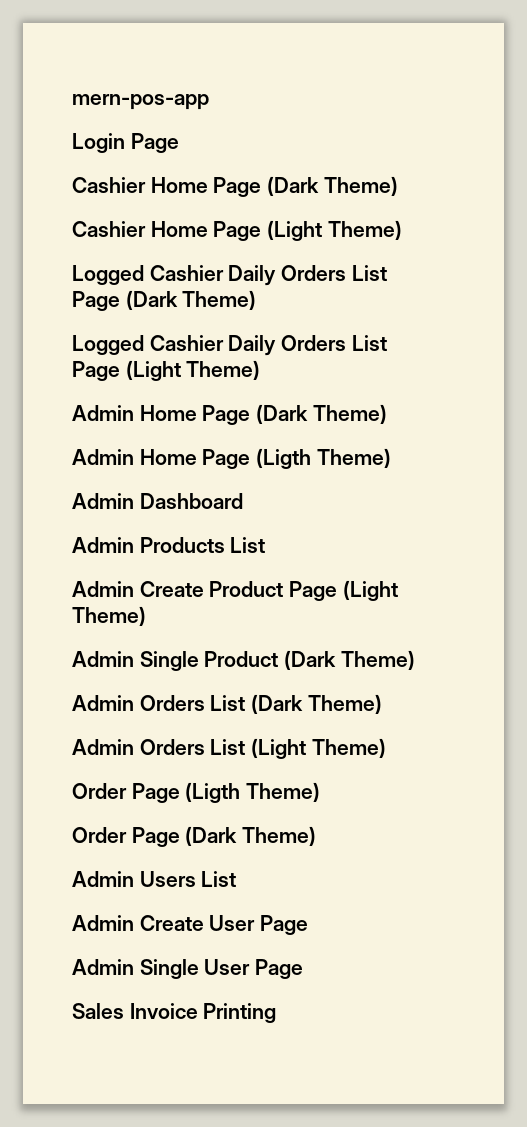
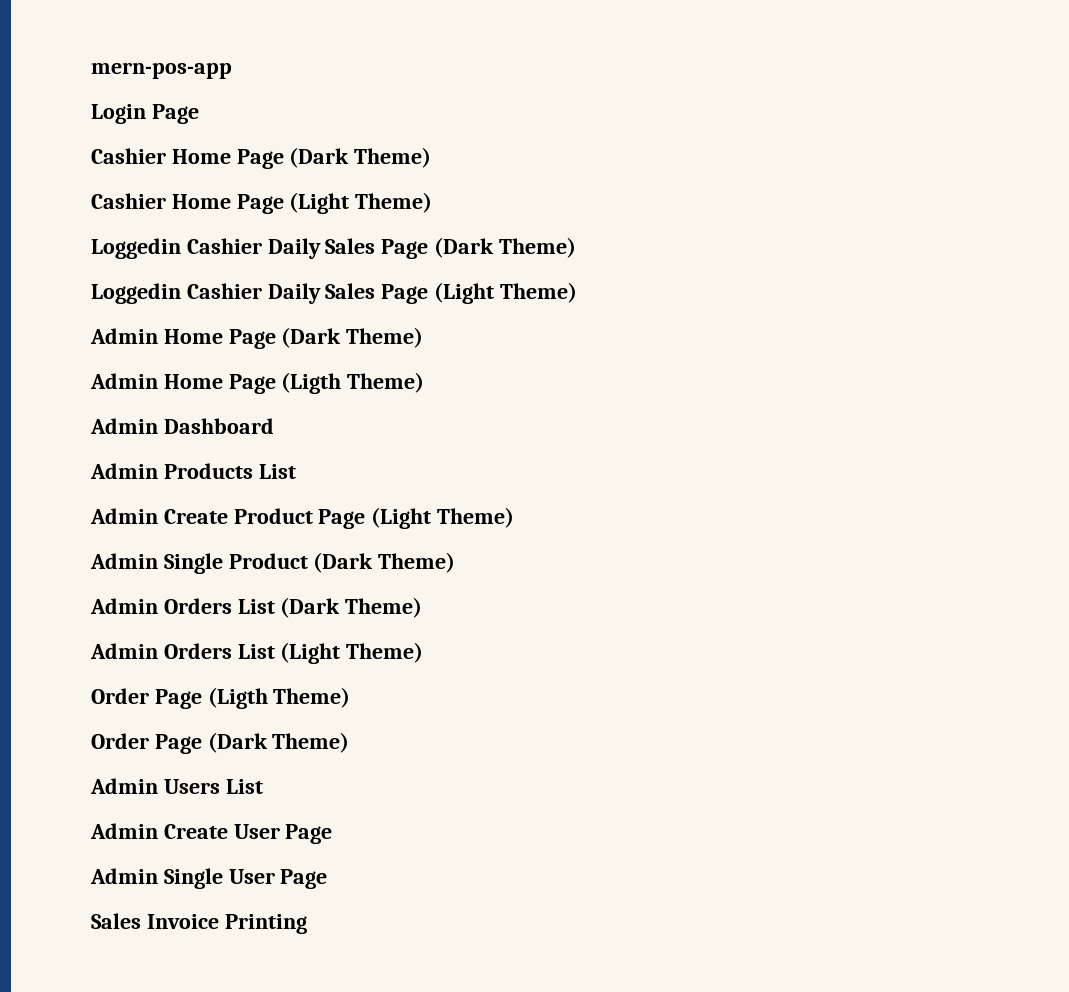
- Logged Cashier Daily Orders List Page (Dark Theme)
- Logged Cashier Daily Orders List Page (Light Theme)
+ Loggedin Cashier Daily Sales Page (Dark Theme)
+ Loggedin Cashier Daily Sales Page (Light Theme)

